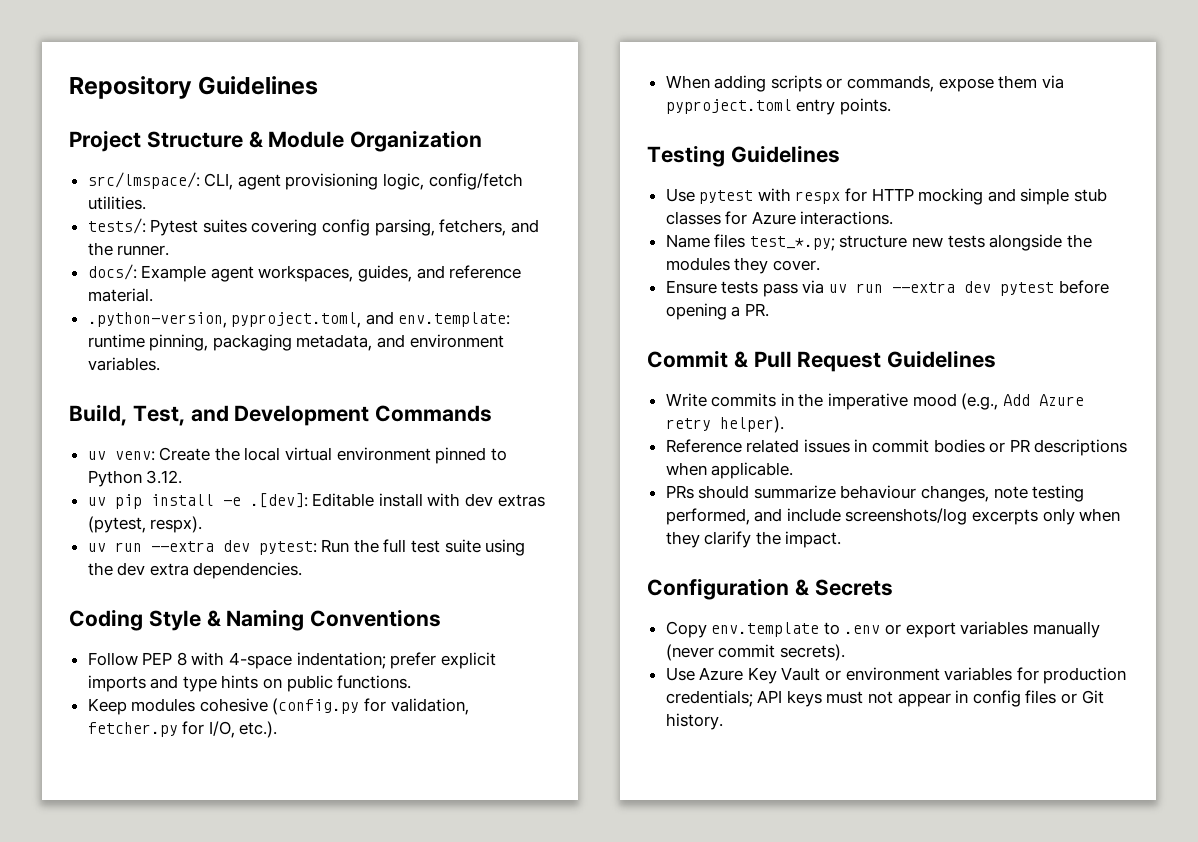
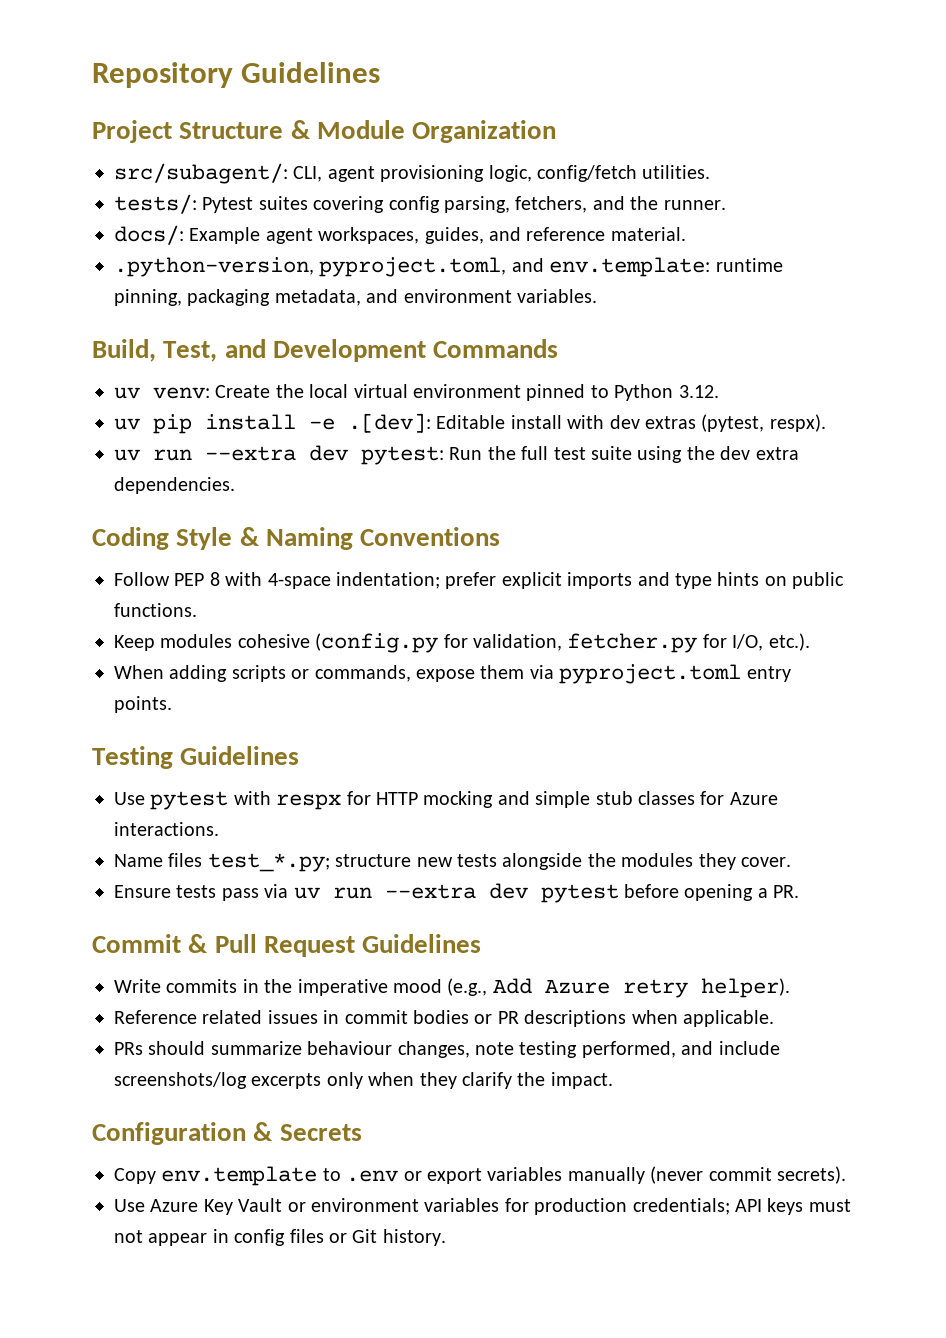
- src/lmspace/: CLI, agent provisioning logic, config/fetch utilities.
+ src/subagent/: CLI, agent provisioning logic, config/fetch utilities.

